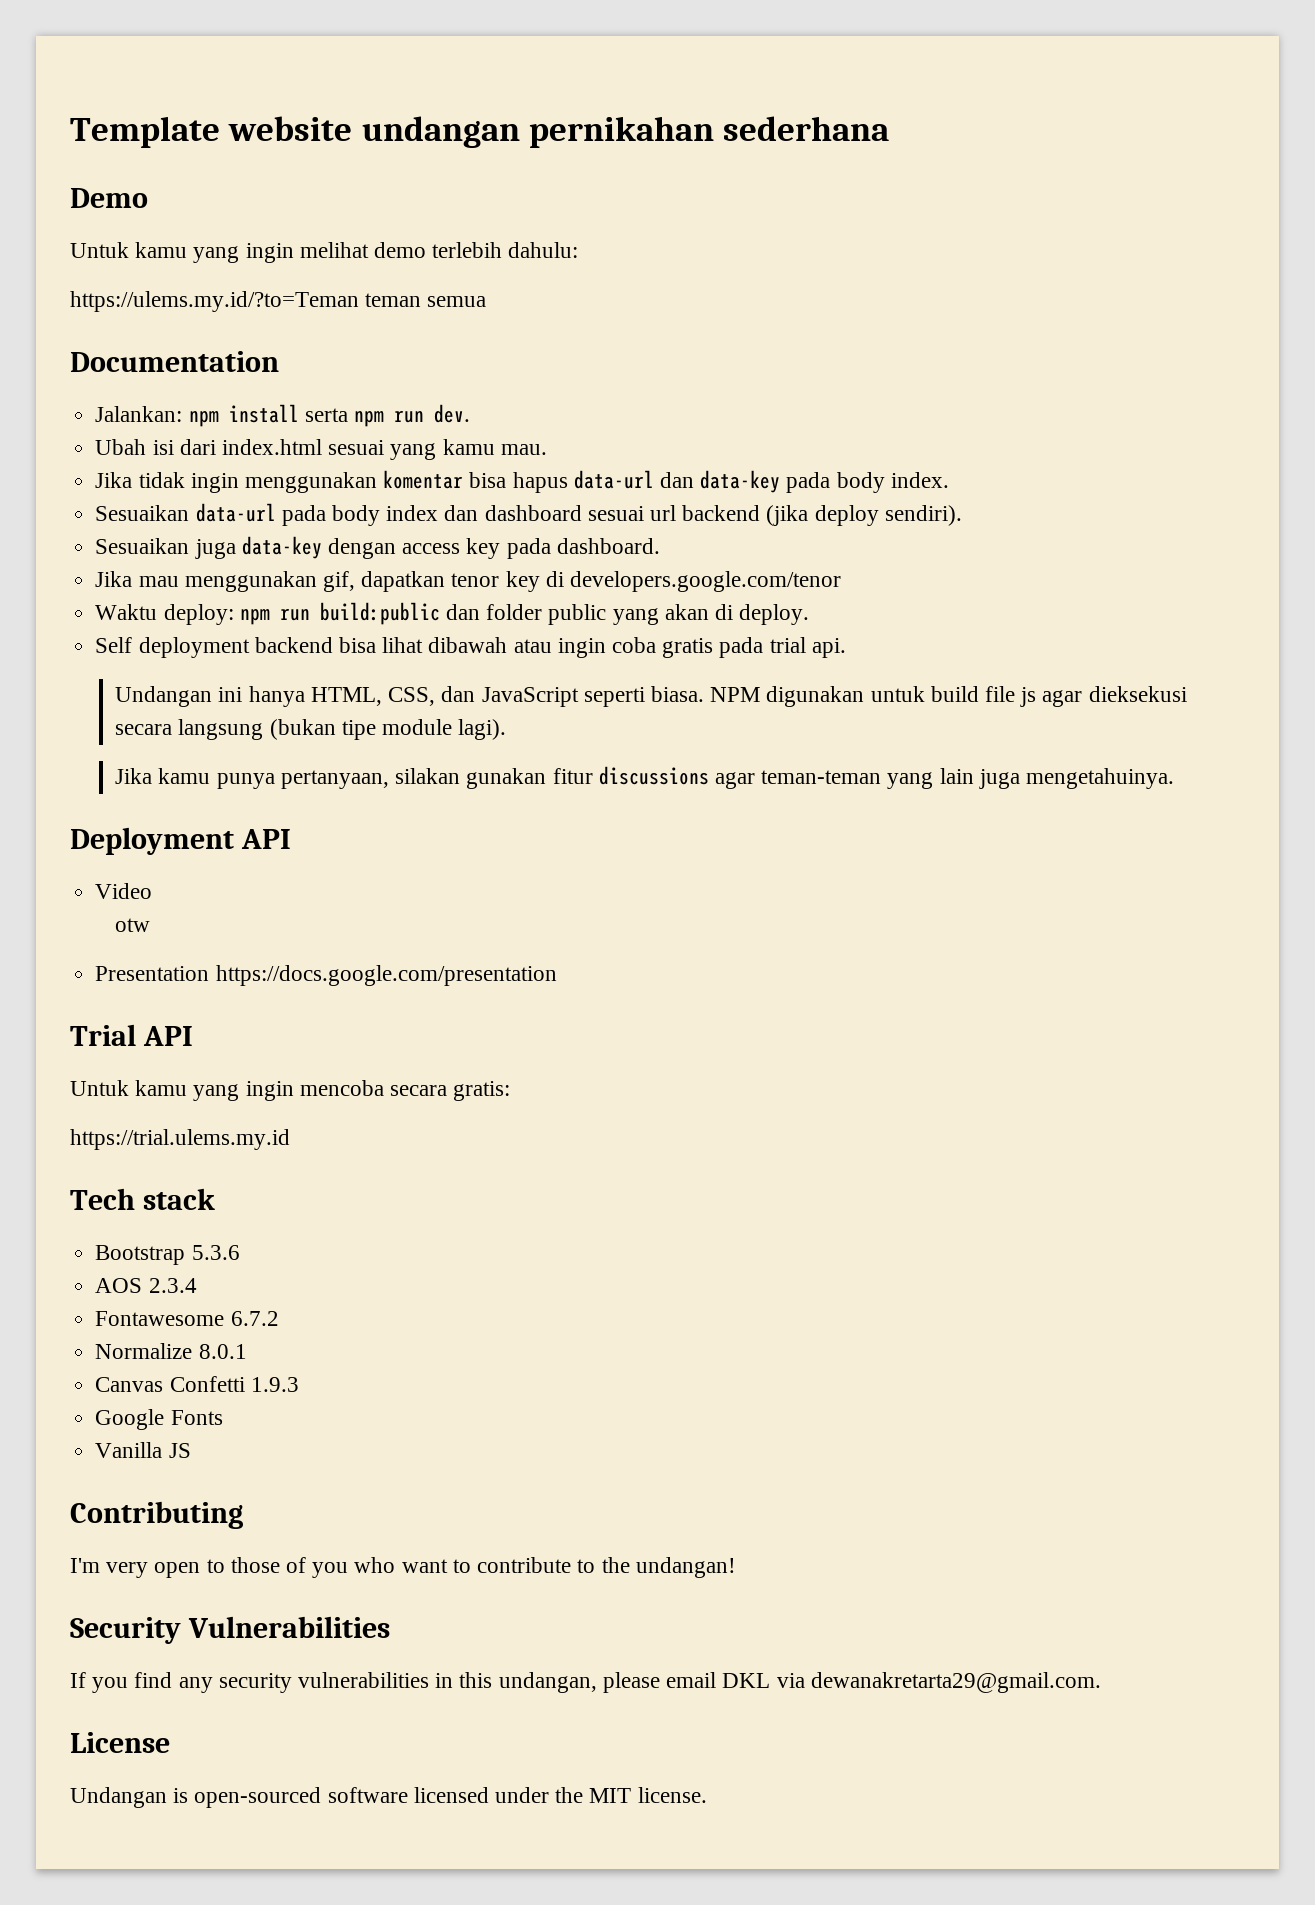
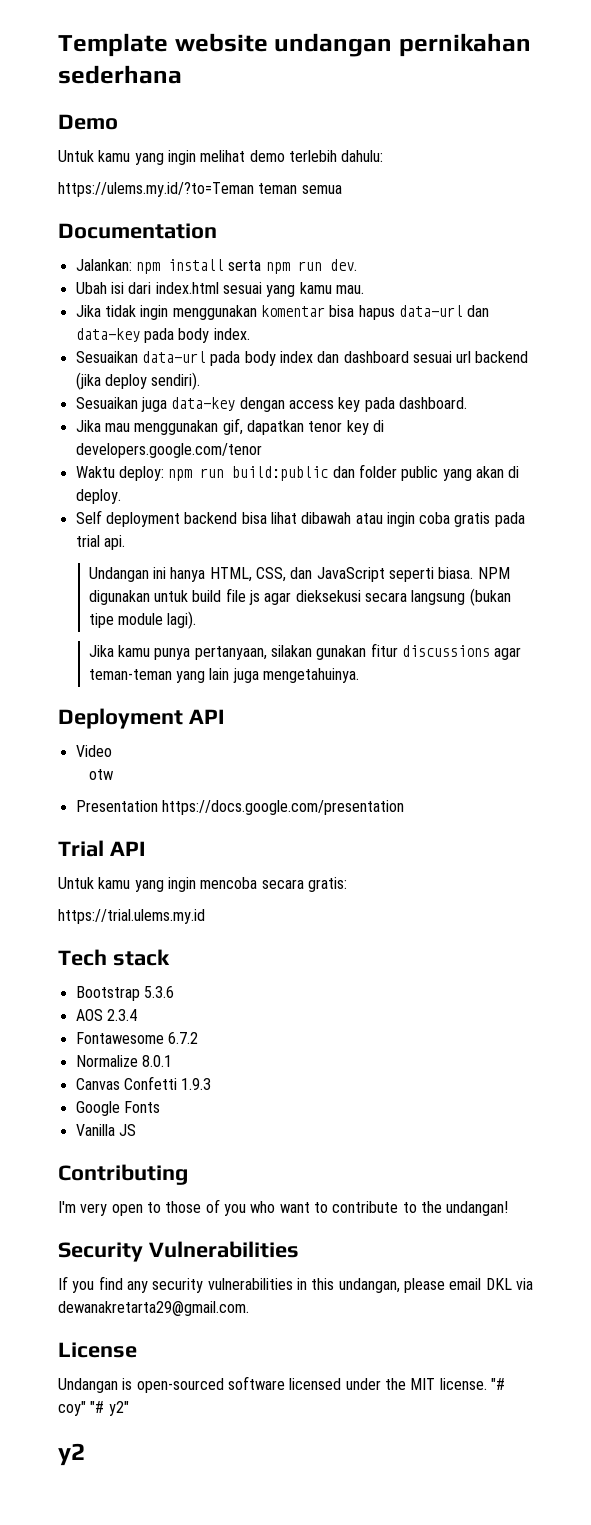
+ "# coy" "# y2"
+ y2

